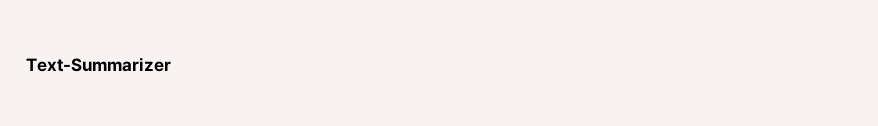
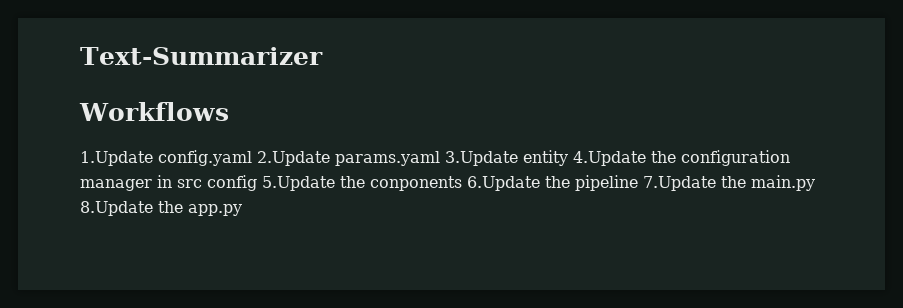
+ Workflows
+ 1.Update config.yaml 2.Update params.yaml 3.Update entity 4.Update the configuration manager in src config 5.Update the conponents 6.Update the pipeline 7.Update the main.py 8.Update the app.py

